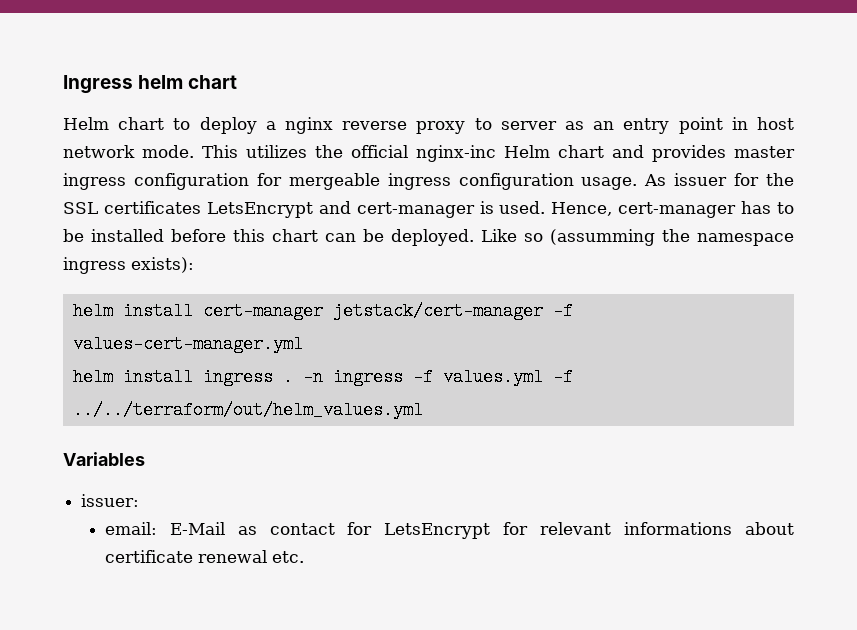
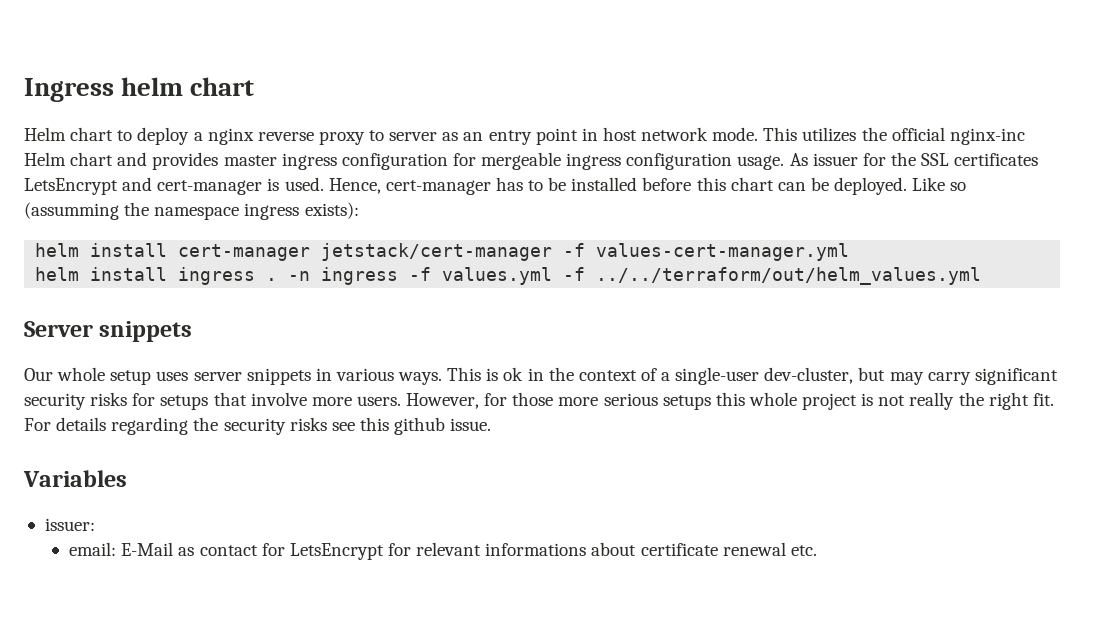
+ Server snippets
+ Our whole setup uses server snippets in various ways. This is ok in the context of a single-user dev-cluster, but may carry significant security risks for setups that involve more users. However, for those more serious setups this whole project is not really the right fit. For details regarding the security risks see this github issue.

